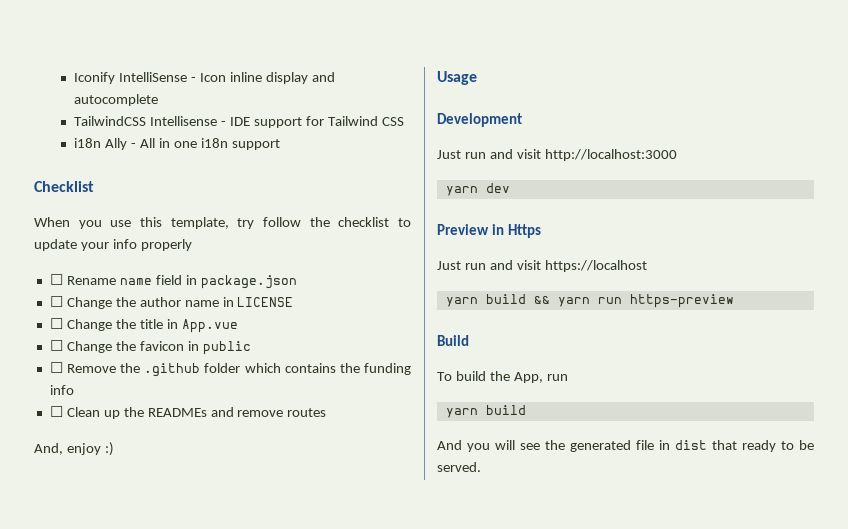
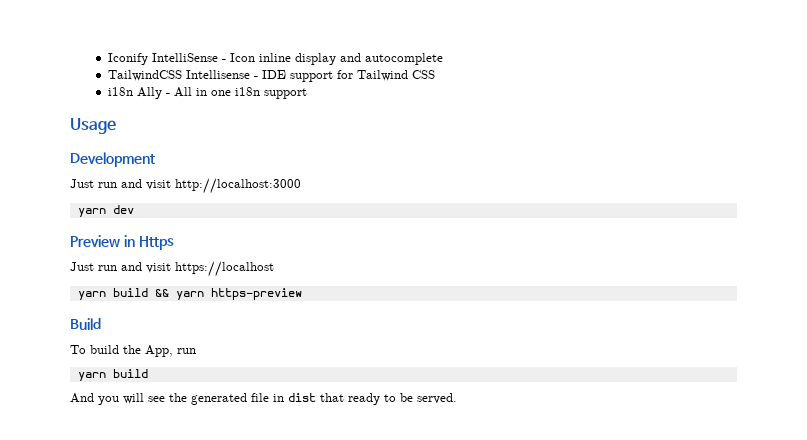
- Checklist
- When you use this template, try follow the checklist to update your info properly
- ☐ Rename name field in package.json
- ☐ Change the author name in LICENSE
- ☐ Change the title in App.vue
- ☐ Change the favicon in public
- ☐ Remove the .github folder which contains the funding info
- ☐ Clean up the READMEs and remove routes
- And, enjoy :)
- yarn build && yarn run https-preview
+ yarn build && yarn https-preview

